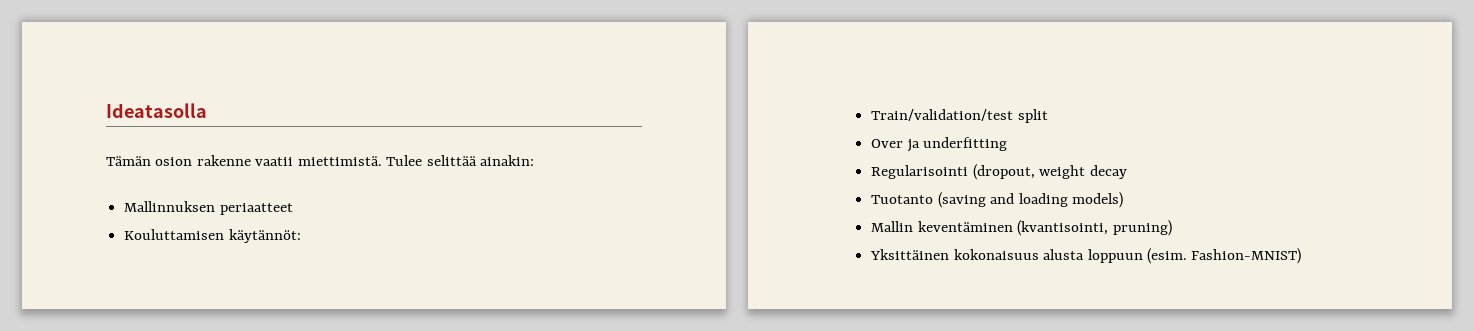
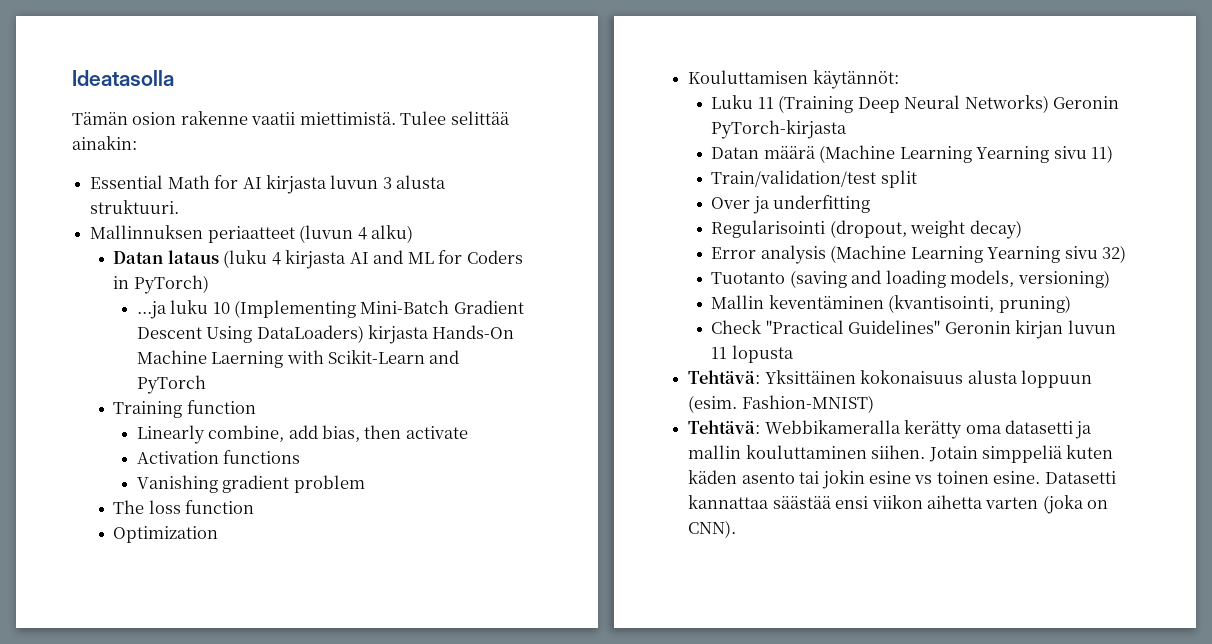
- Mallinnuksen periaatteet
+ Essential Math for AI kirjasta luvun 3 alusta struktuuri.
+ Mallinnuksen periaatteet (luvun 4 alku)
+ Datan lataus (luku 4 kirjasta AI and ML for Coders in PyTorch)
+ ...ja luku 10 (Implementing Mini-Batch Gradient Descent Using DataLoaders) kirjasta Hands-On Machine Laerning with Scikit-Learn and PyTorch
+ Training function
+ Linearly combine, add bias, then activate
+ Activation functions
+ Vanishing gradient problem
+ The loss function
+ Optimization
  Kouluttamisen käytännöt:
+ Luku 11 (Training Deep Neural Networks) Geronin PyTorch-kirjasta
+ Datan määrä (Machine Learning Yearning sivu 11)
- Regularisointi (dropout, weight decay
+ Regularisointi (dropout, weight decay)
+ Error analysis (Machine Learning Yearning sivu 32)
- Tuotanto (saving and loading models)
+ Tuotanto (saving and loading models, versioning)
- Yksittäinen kokonaisuus alusta loppuun (esim.
+ Check "Practical Guidelines" Geronin kirjan luvun 11 lopusta
+ Tehtävä: Yksittäinen kokonaisuus alusta loppuun (esim.
+ Tehtävä: Webbikameralla kerätty oma datasetti ja mallin kouluttaminen siihen. Jotain simppeliä kuten käden asento tai jokin esine vs toinen esine. Datasetti kannattaa säästää ensi viikon aihetta varten (joka on CNN).

